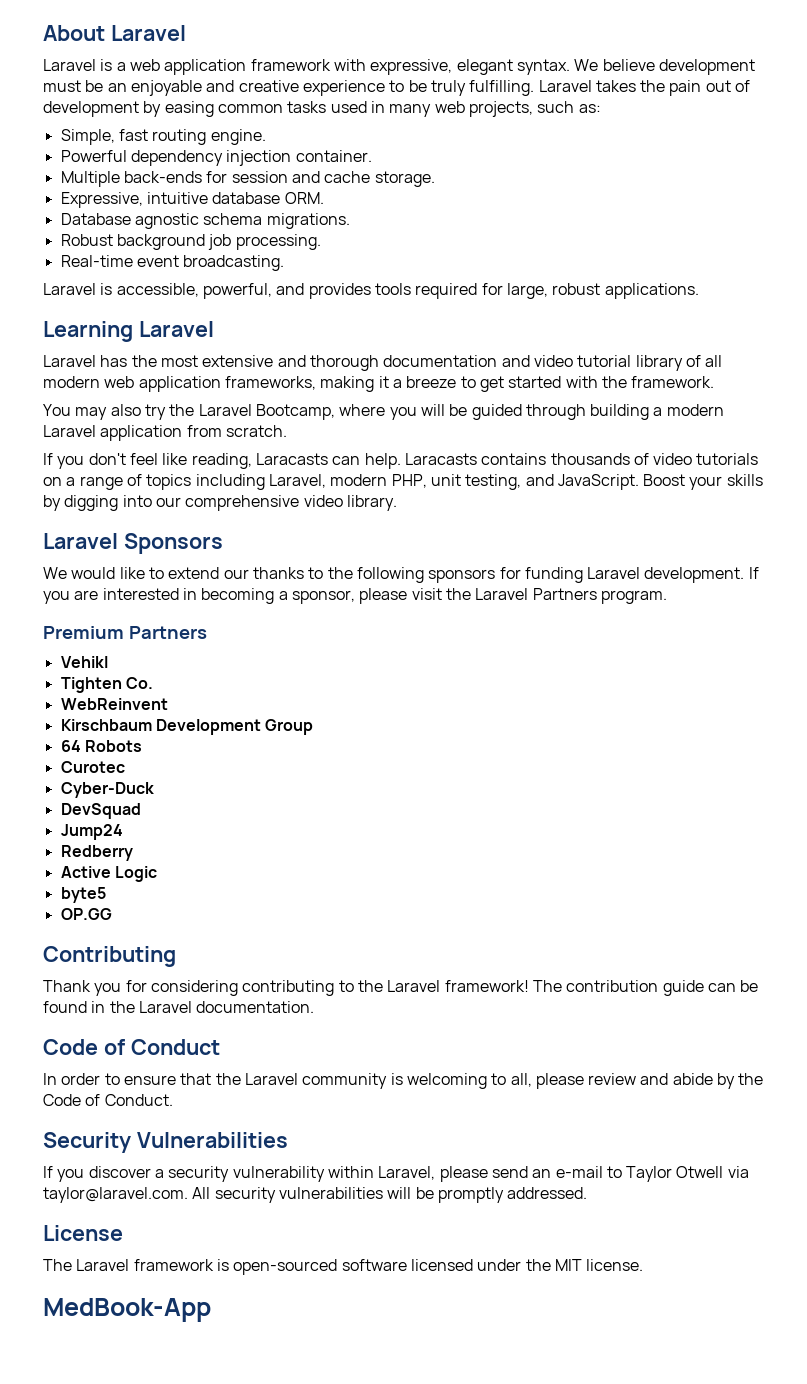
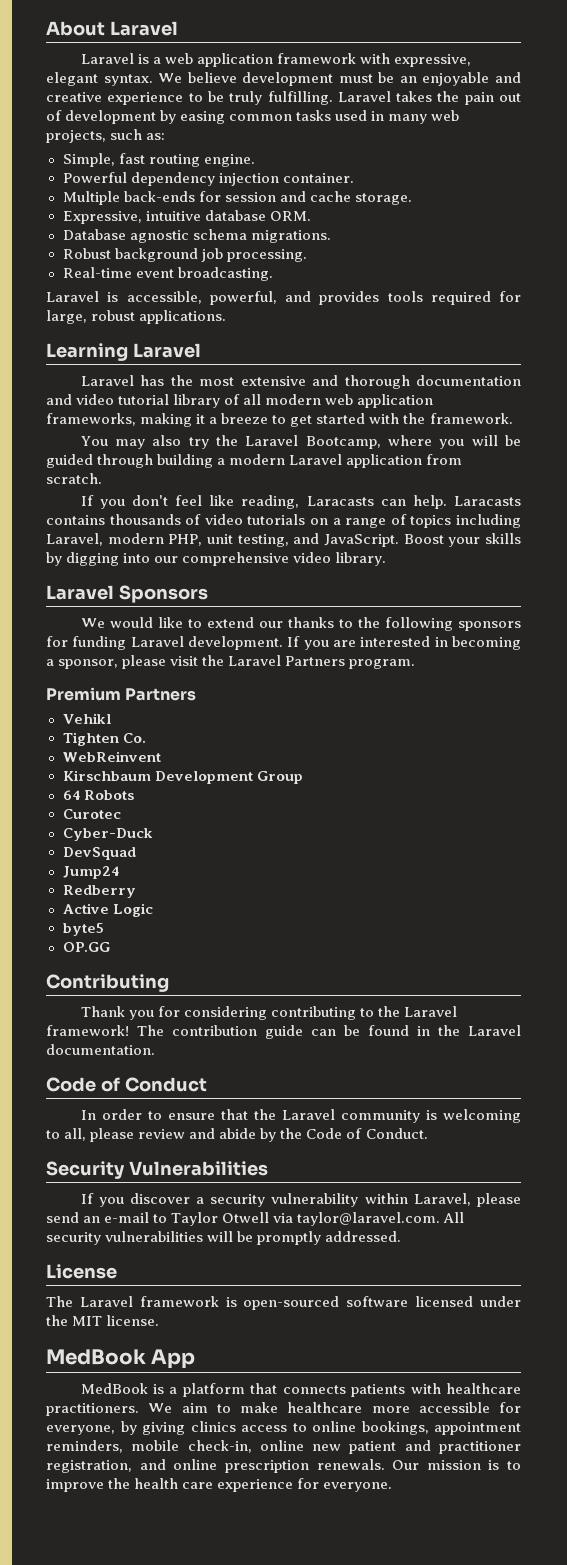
- MedBook-App
+ MedBook App
+ MedBook is a platform that connects patients with healthcare practitioners. We aim to make healthcare more accessible for everyone, by giving clinics access to online bookings, appointment reminders, mobile check-in, online new patient and practitioner registration, and online prescription renewals. Our mission is to improve the health care experience for everyone.

